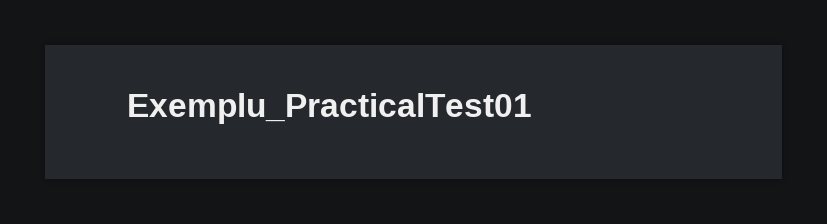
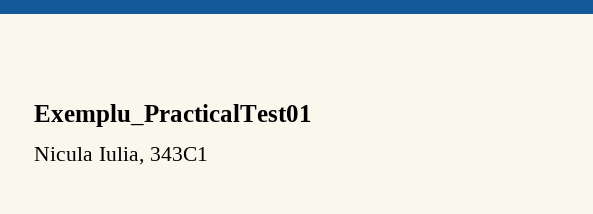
+ Nicula Iulia, 343C1

